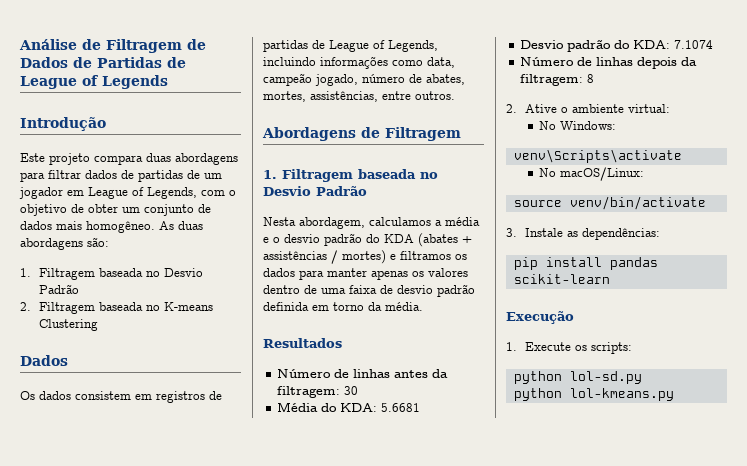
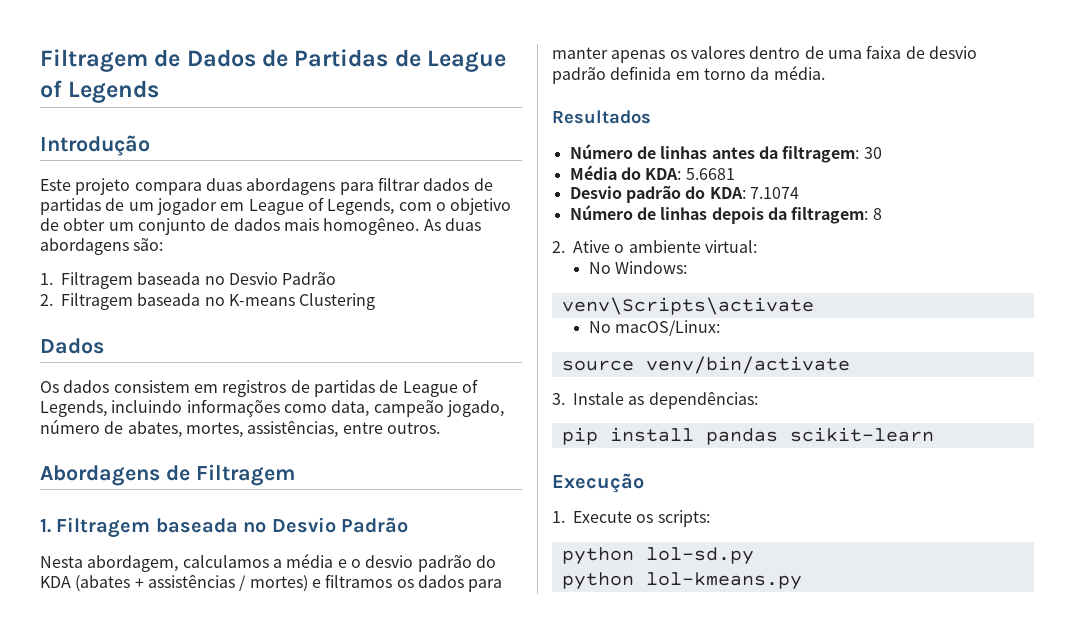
- Análise de Filtragem de Dados de Partidas de League of Legends
+ Filtragem de Dados de Partidas de League of Legends

